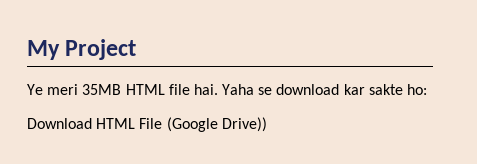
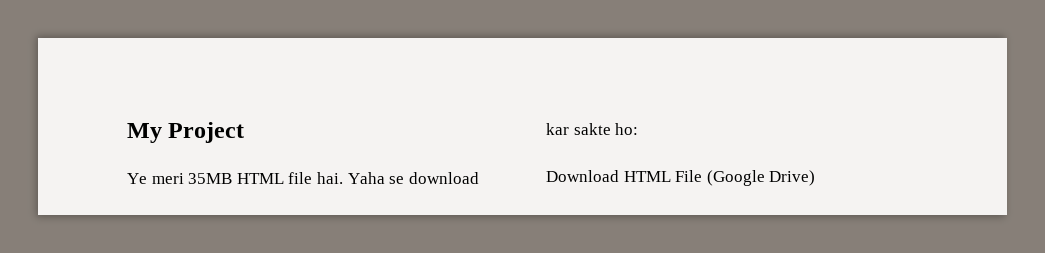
- Download HTML File (Google Drive))
+ Download HTML File (Google Drive)

